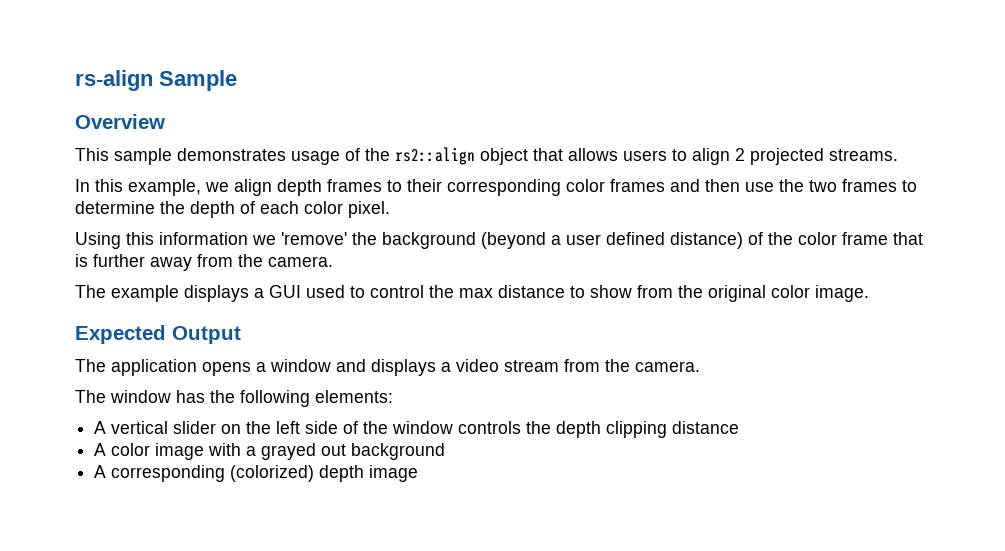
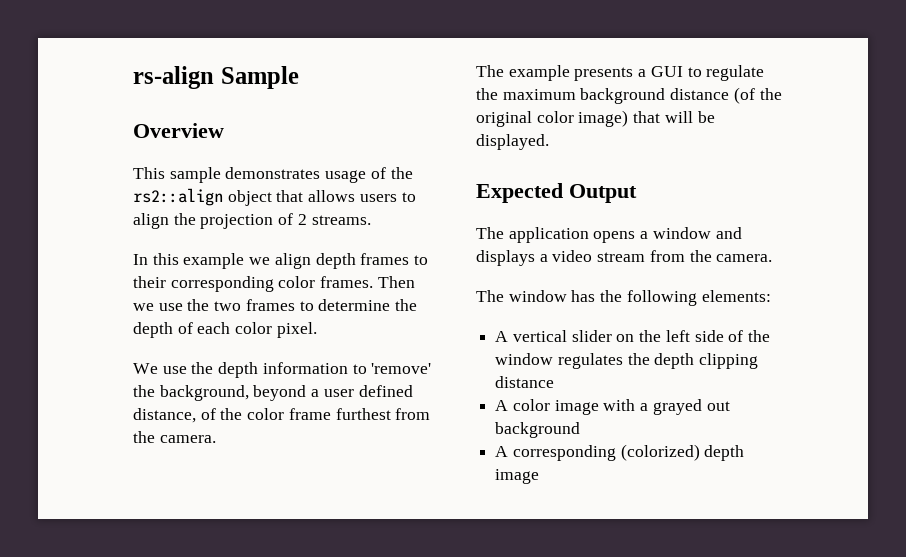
- This sample demonstrates usage of the rs2::align object that allows users to align 2 projected streams.
+ This sample demonstrates usage of the rs2::align object that allows users to align the projection of 2 streams.
- In this example, we align depth frames to their corresponding color frames and then use the two frames to determine the depth of each color pixel.
+ In this example we align depth frames to their corresponding color frames. Then we use the two frames to determine the depth of each color pixel.
- Using this information we 'remove' the background (beyond a user defined distance) of the color frame that is further away from the camera.
+ We use the depth information to 'remove' the background, beyond a user defined distance, of the color frame furthest from the camera.
- The example displays a GUI used to control the max distance to show from the original color image.
+ The example presents a GUI to regulate the maximum background distance (of the original color image) that will be displayed.
- A vertical slider on the left side of the window controls the depth clipping distance
+ A vertical slider on the left side of the window regulates the depth clipping distance

